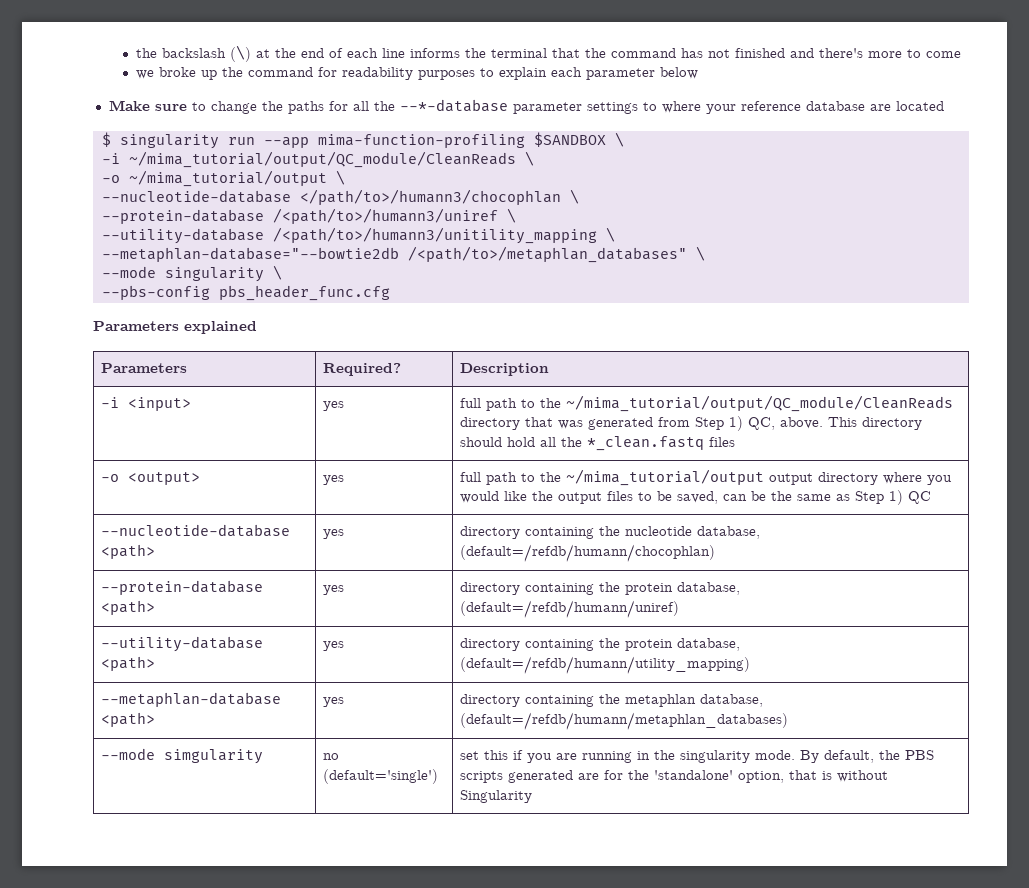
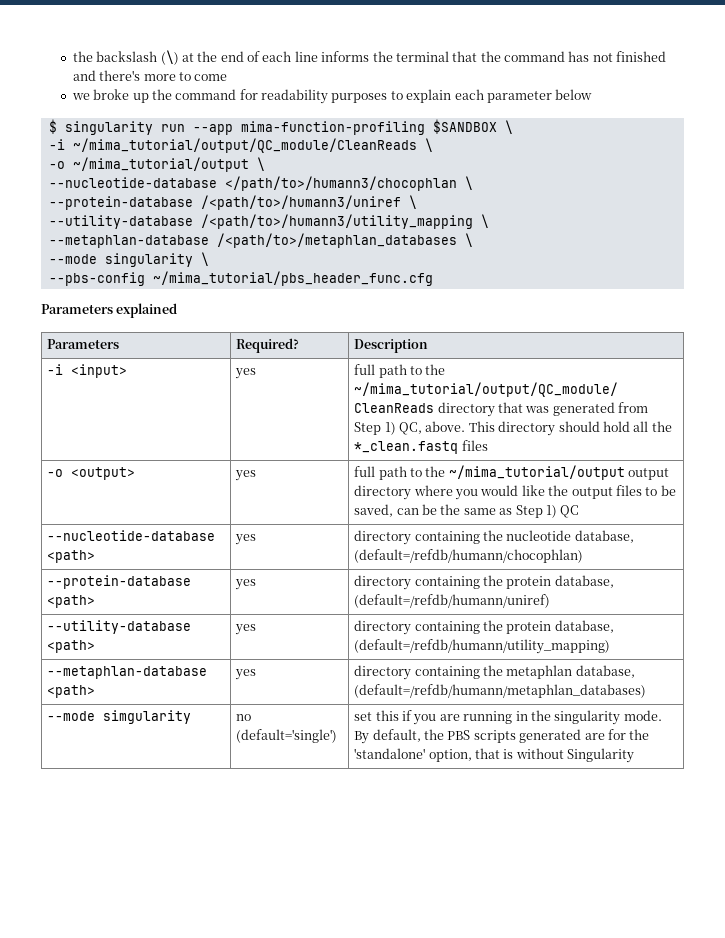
- Make sure to change the paths for all the --*-database parameter settings to where your reference database are located
- --utility-database /<path/to>/humann3/unitility_mapping \
- --metaphlan-database="--bowtie2db /<path/to>/metaphlan_databases" \
+ --utility-database /<path/to>/humann3/utility_mapping \
+ --metaphlan-database /<path/to>/metaphlan_databases \
- --pbs-config pbs_header_func.cfg
+ --pbs-config ~/mima_tutorial/pbs_header_func.cfg

